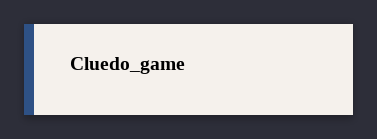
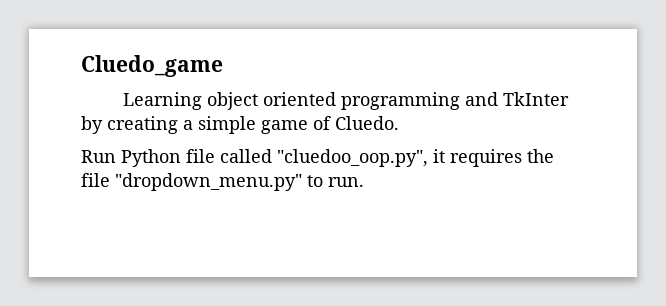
+ Learning object oriented programming and TkInter by creating a simple game of Cluedo.
+ Run Python file called "cluedoo_oop.py", it requires the file "dropdown_menu.py" to run.

